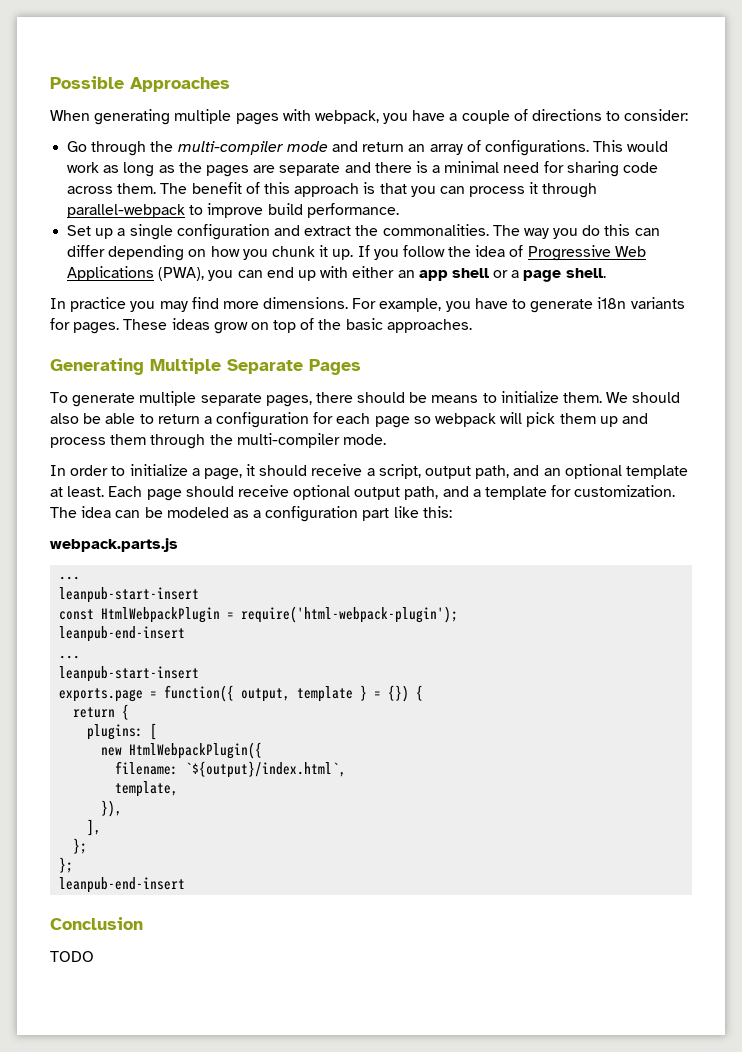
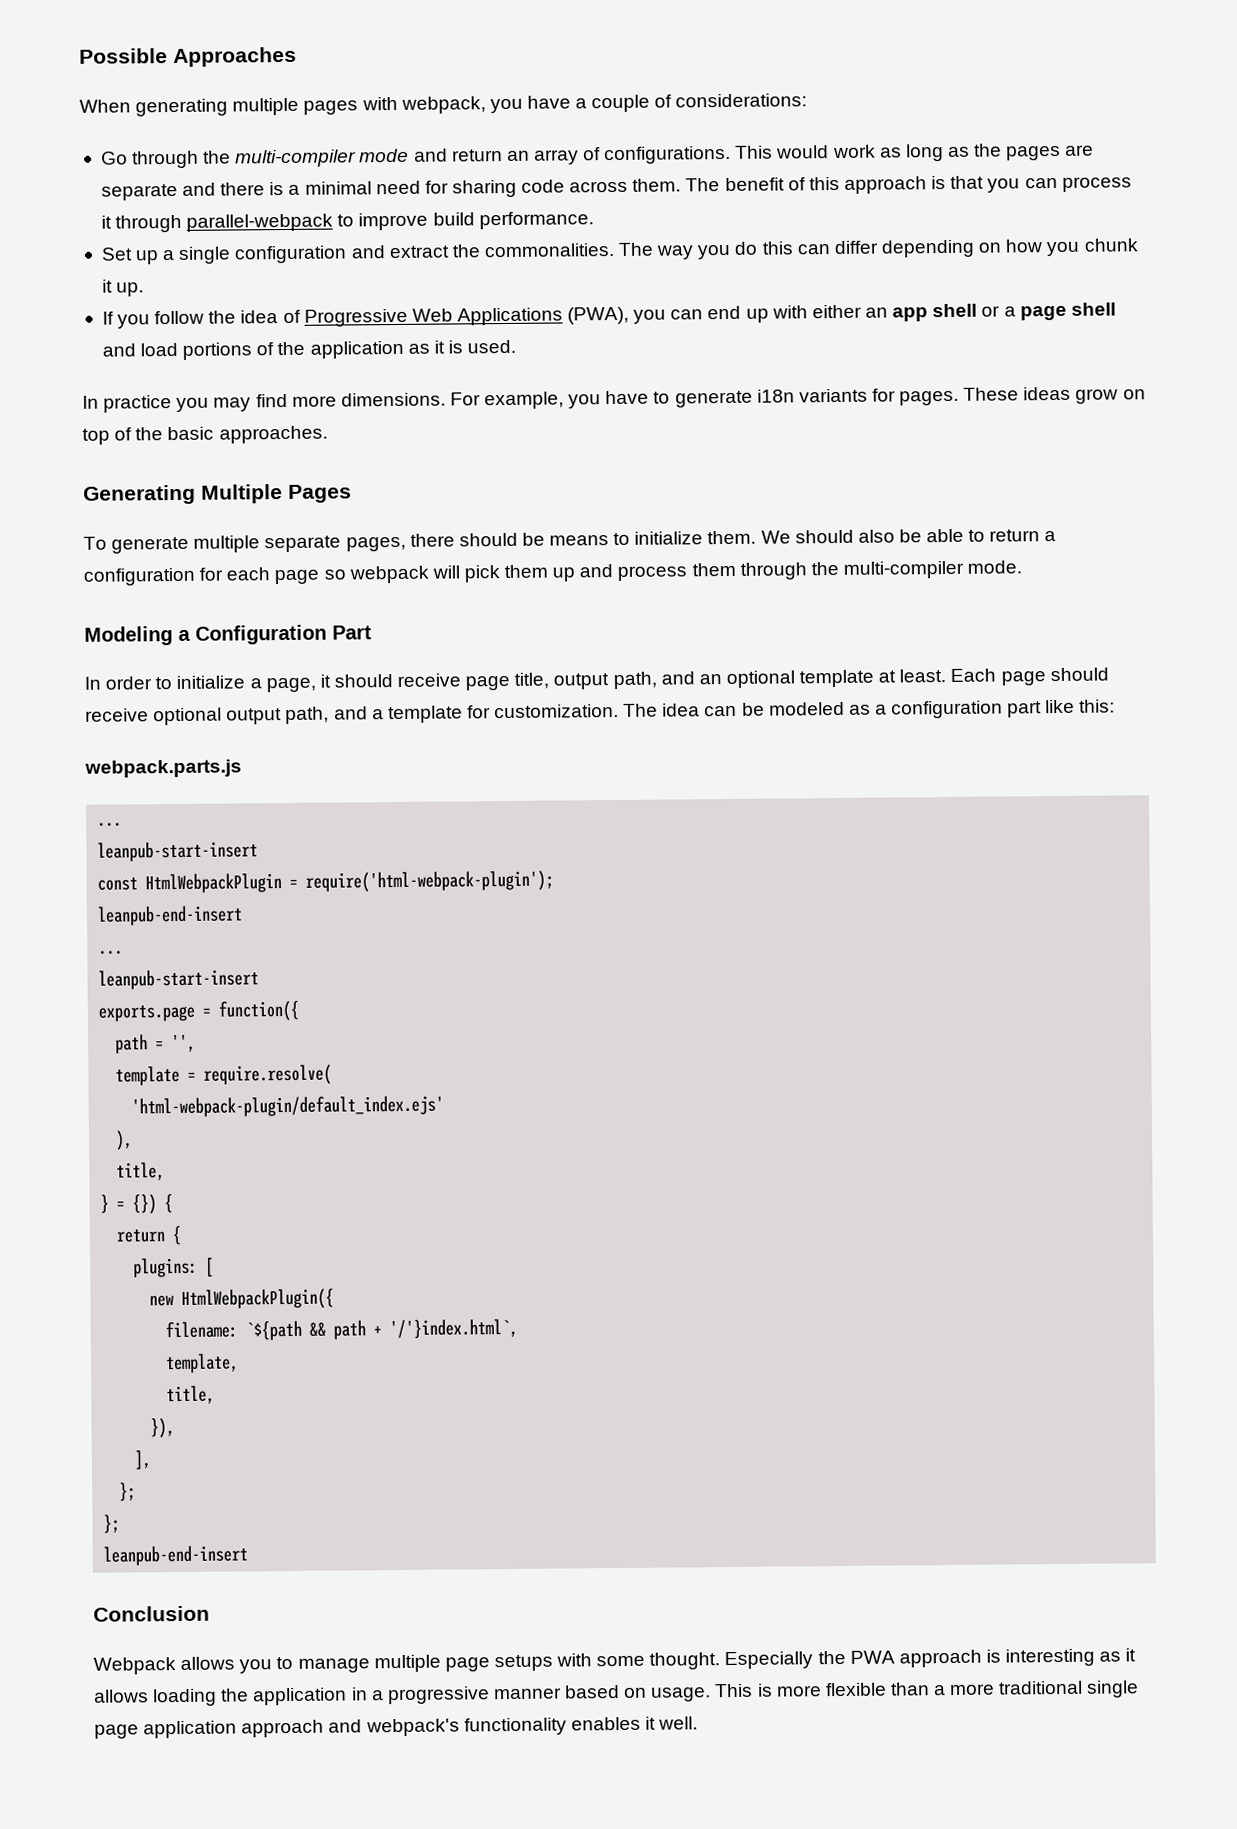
- When generating multiple pages with webpack, you have a couple of directions to consider:
+ When generating multiple pages with webpack, you have a couple of considerations:
- The way you do this can differ depending on how you chunk it up. If you follow the idea of Progressive Web Applications (PWA), you can end up with either an app shell or a page shell.
+ The way you do this can differ depending on how you chunk it up.
+ If you follow the idea of Progressive Web Applications (PWA), you can end up with either an app shell or a page shell and load portions of the application as it is used.
- Generating Multiple Separate Pages
+ Generating Multiple Pages
+ Modeling a Configuration Part
- In order to initialize a page, it should receive a script, output path, and an optional template at least.
+ In order to initialize a page, it should receive page title, output path, and an optional template at least.
- exports.page = function({ output, template } = {}) {
+ exports.page = function({
+ path = '',
+ template = require.resolve(
+ 'html-webpack-plugin/default_index.ejs'
+ ),
+ title,
+ } = {}) {
- filename: `${output}/index.html`,
+ filename: `${path && path + '/'}index.html`,
  template,
+ title,
- TODO
+ Webpack allows you to manage multiple page setups with some thought. Especially the PWA approach is interesting as it allows loading the application in a progressive manner based on usage. This is more flexible than a more traditional single page application approach and webpack's functionality enables it well.

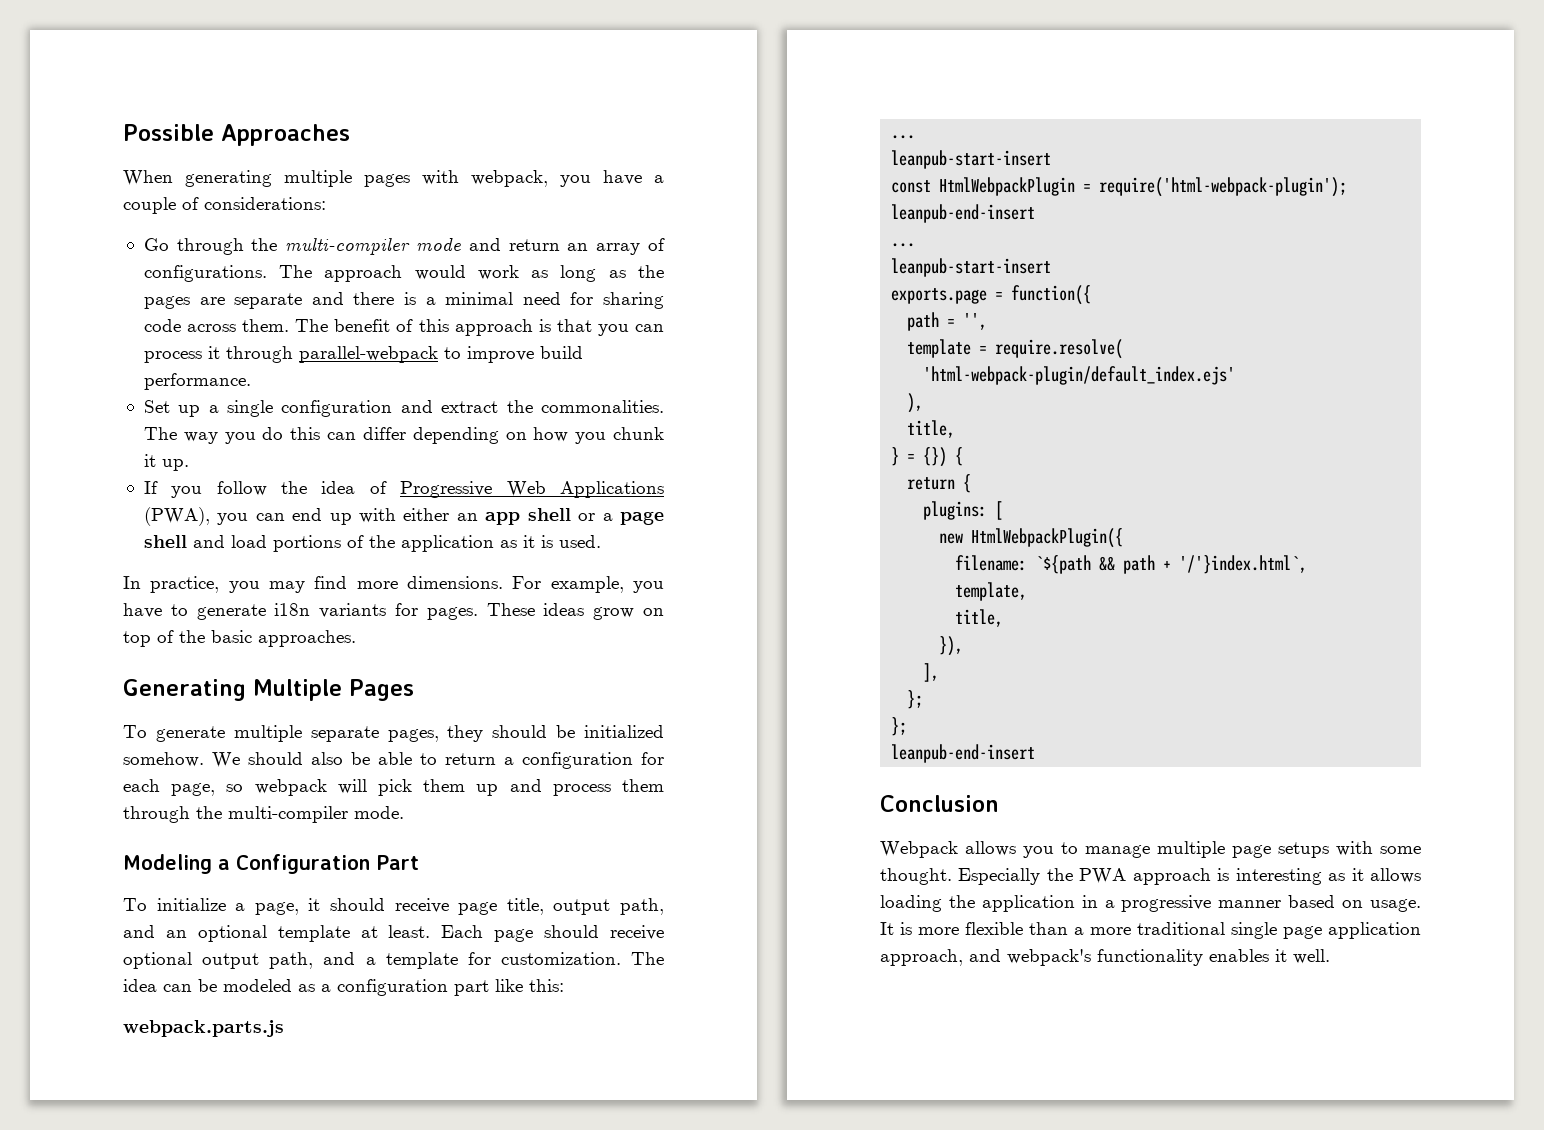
- This would work as long as the pages are separate and there is a minimal need for sharing code across them.
+ The approach would work as long as the pages are separate and there is a minimal need for sharing code across them.
- In practice you may find more dimensions.
+ In practice, you may find more dimensions.
- To generate multiple separate pages, there should be means to initialize them.
+ To generate multiple separate pages, they should be initialized somehow.
- We should also be able to return a configuration for each page so webpack will pick them up and process them through the multi-compiler mode.
+ We should also be able to return a configuration for each page, so webpack will pick them up and process them through the multi-compiler mode.
- In order to initialize a page, it should receive page title, output path, and an optional template at least.
+ To initialize a page, it should receive page title, output path, and an optional template at least.
- This is more flexible than a more traditional single page application approach and webpack's functionality enables it well.
+ It is more flexible than a more traditional single page application approach, and webpack's functionality enables it well.

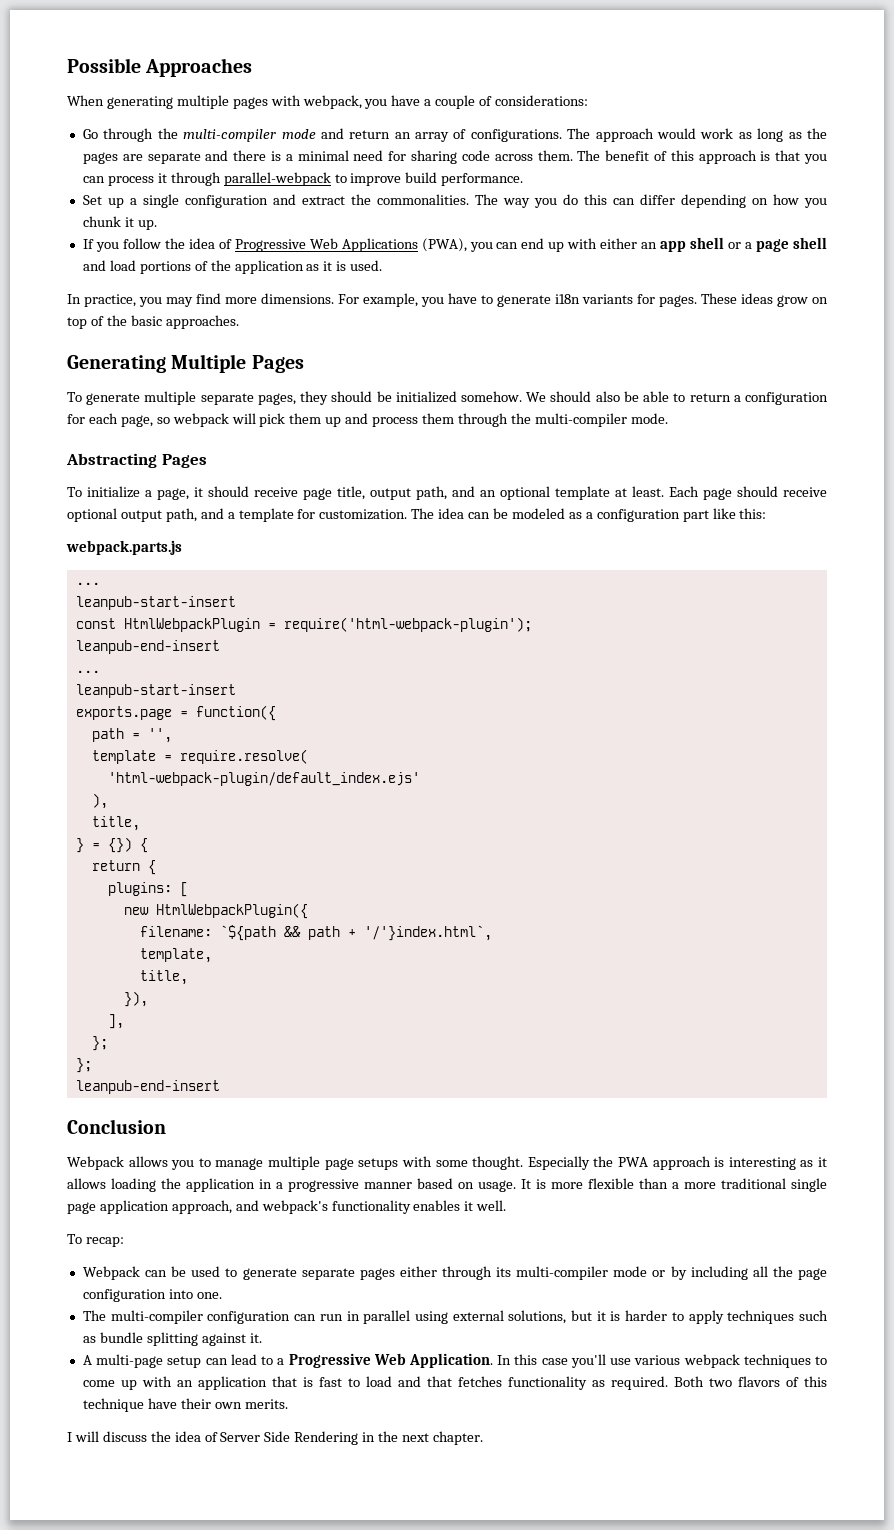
- Modeling a Configuration Part
+ Abstracting Pages
+ To recap:
+ Webpack can be used to generate separate pages either through its multi-compiler mode or by including all the page configuration into one.
+ The multi-compiler configuration can run in parallel using external solutions, but it is harder to apply techniques such as bundle splitting against it.
+ A multi-page setup can lead to a Progressive Web Application. In this case you'll use various webpack techniques to come up with an application that is fast to load and that fetches functionality as required. Both two flavors of this technique have their own merits.
+ I will discuss the idea of Server Side Rendering in the next chapter.

